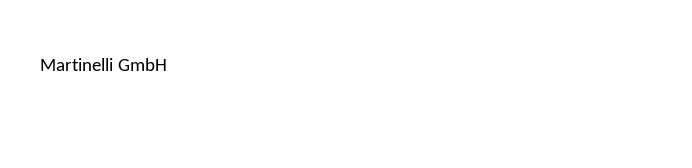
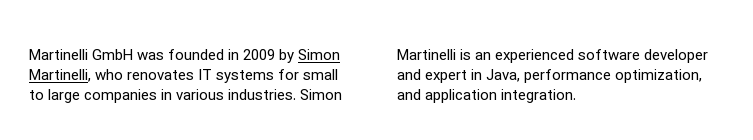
- Martinelli GmbH
+ Martinelli GmbH was founded in 2009 by Simon Martinelli, who renovates IT systems for small to large companies in various industries. Simon Martinelli is an experienced software developer and expert in Java, performance optimization, and application integration.

